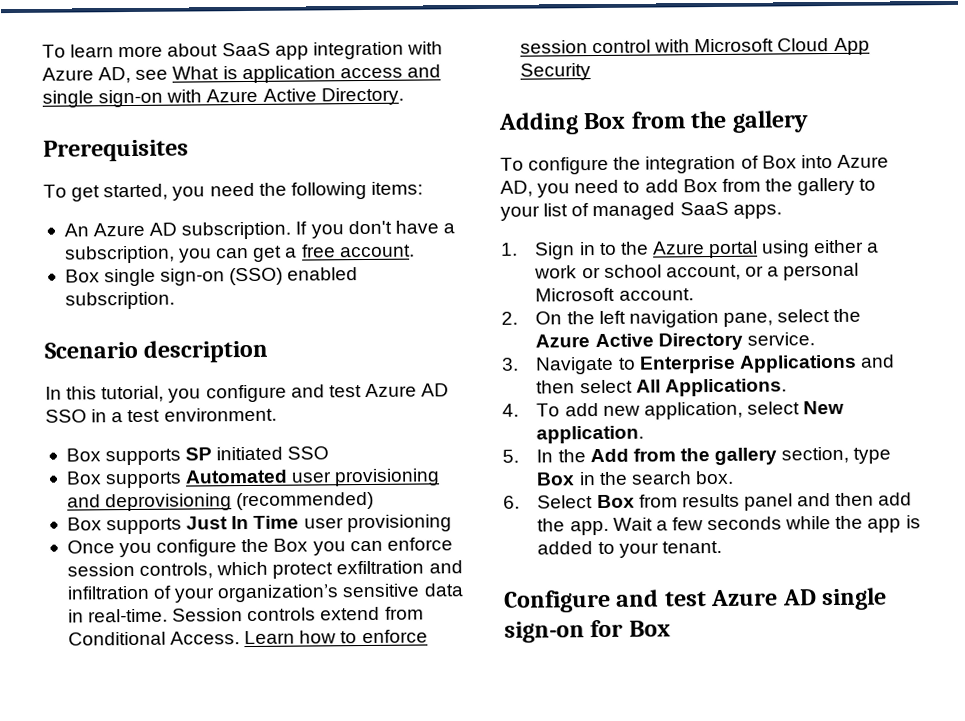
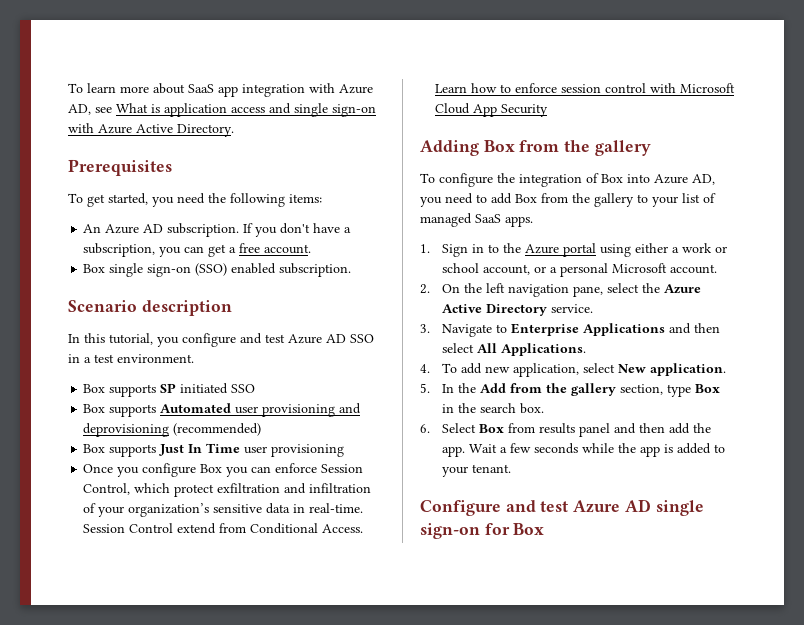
- Once you configure the Box you can enforce session controls, which protect exfiltration and infiltration of your organization’s sensitive data in real-time.
+ Once you configure Box you can enforce Session Control, which protect exfiltration and infiltration of your organization’s sensitive data in real-time.
- Session controls extend from Conditional Access.
+ Session Control extend from Conditional Access.

